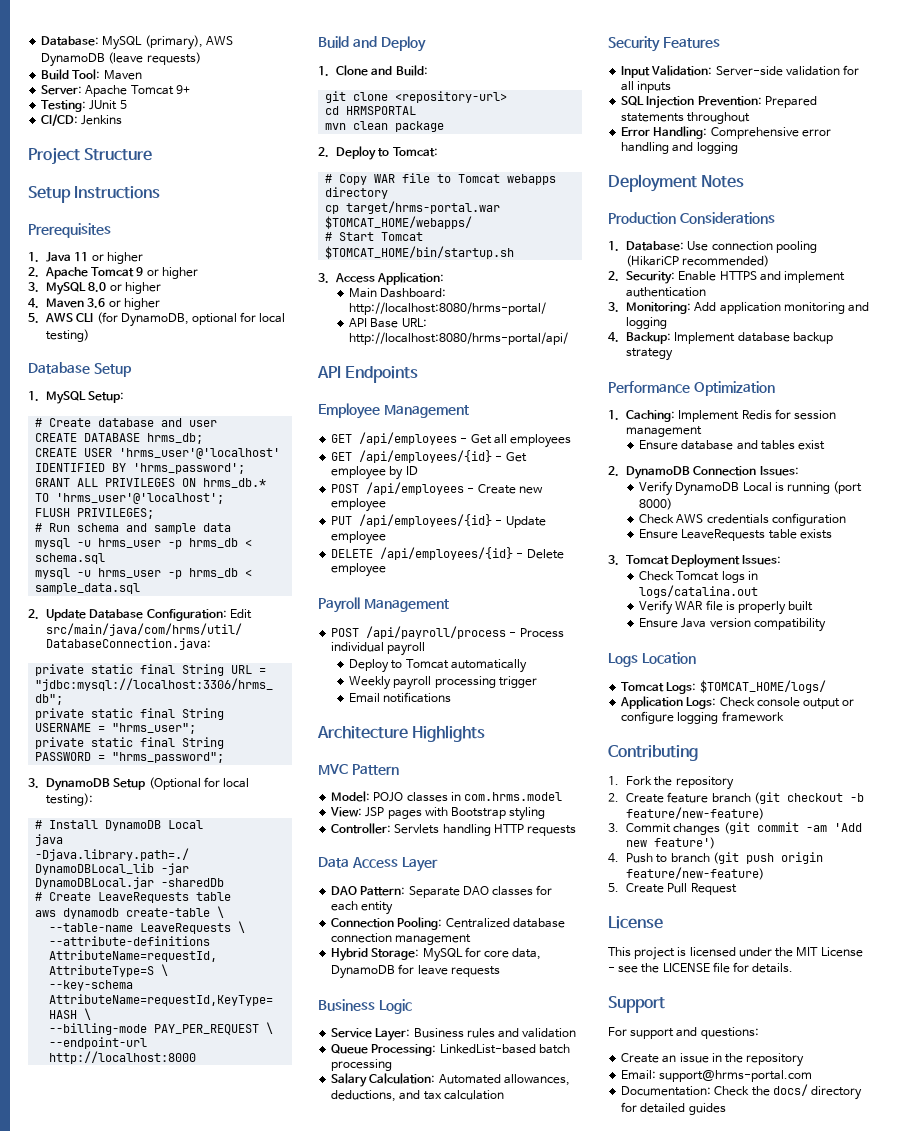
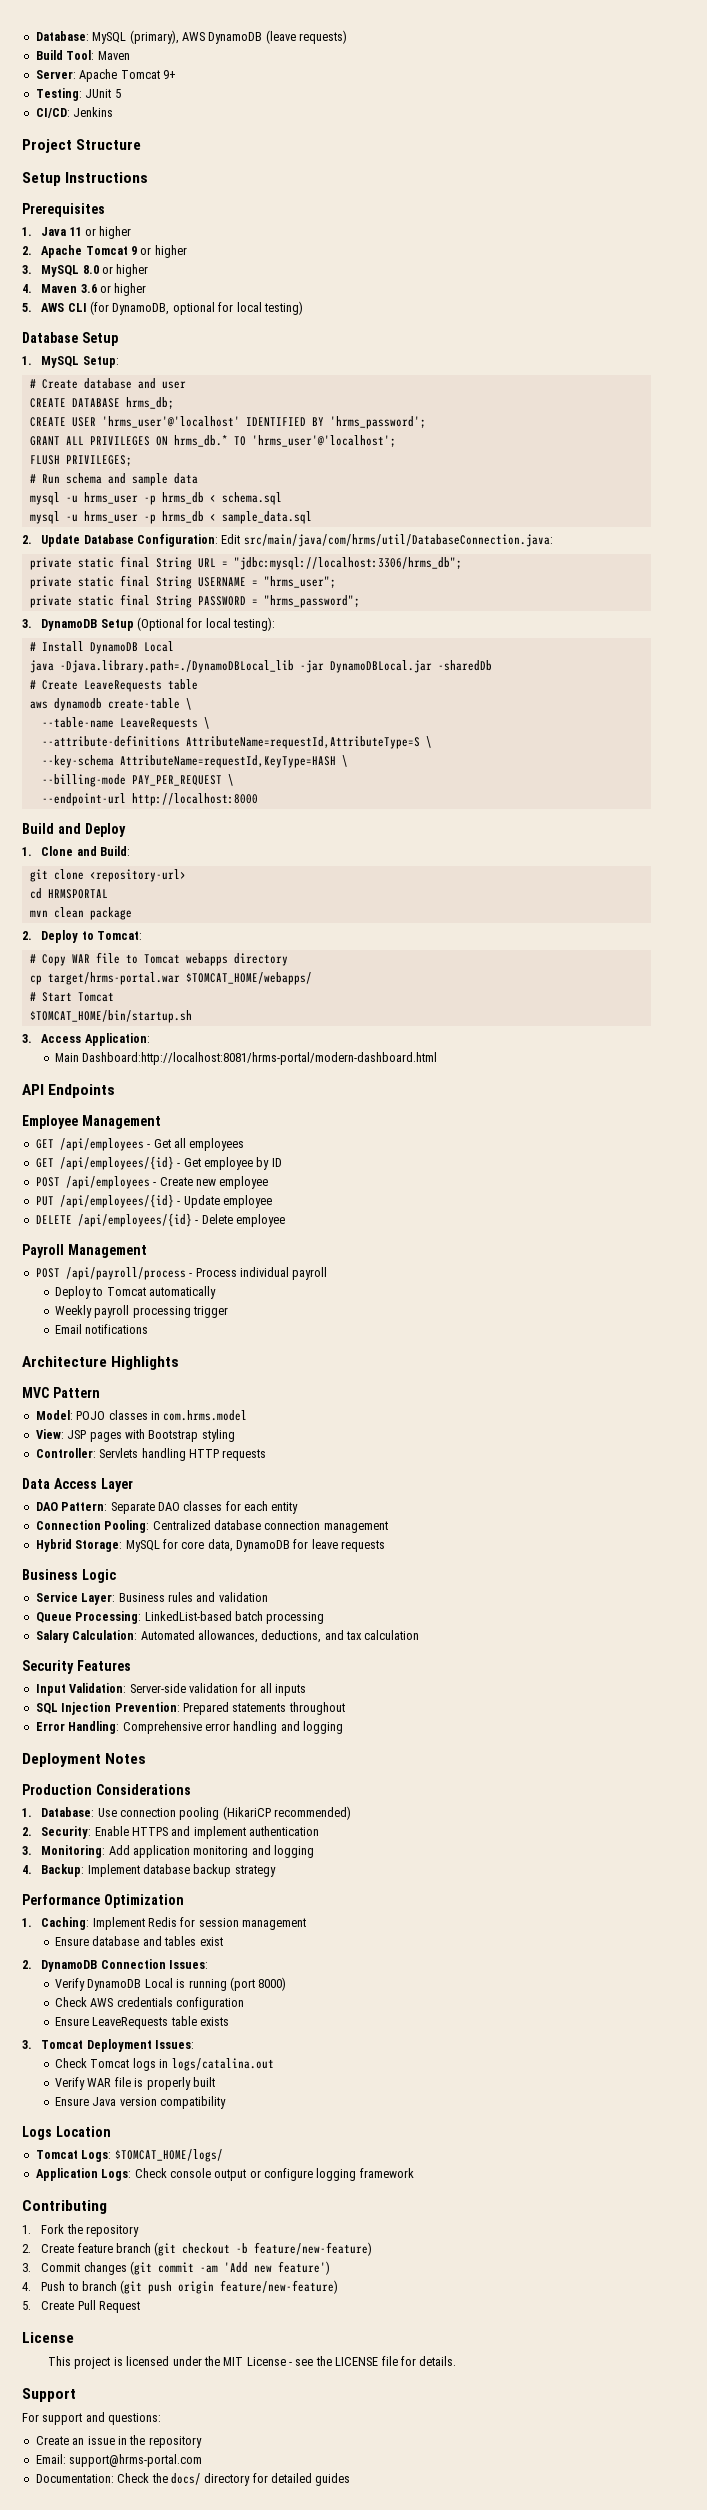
- Main Dashboard: http://localhost:8080/hrms-portal/
- API Base URL: http://localhost:8080/hrms-portal/api/
+ Main Dashboard:http://localhost:8081/hrms-portal/modern-dashboard.html

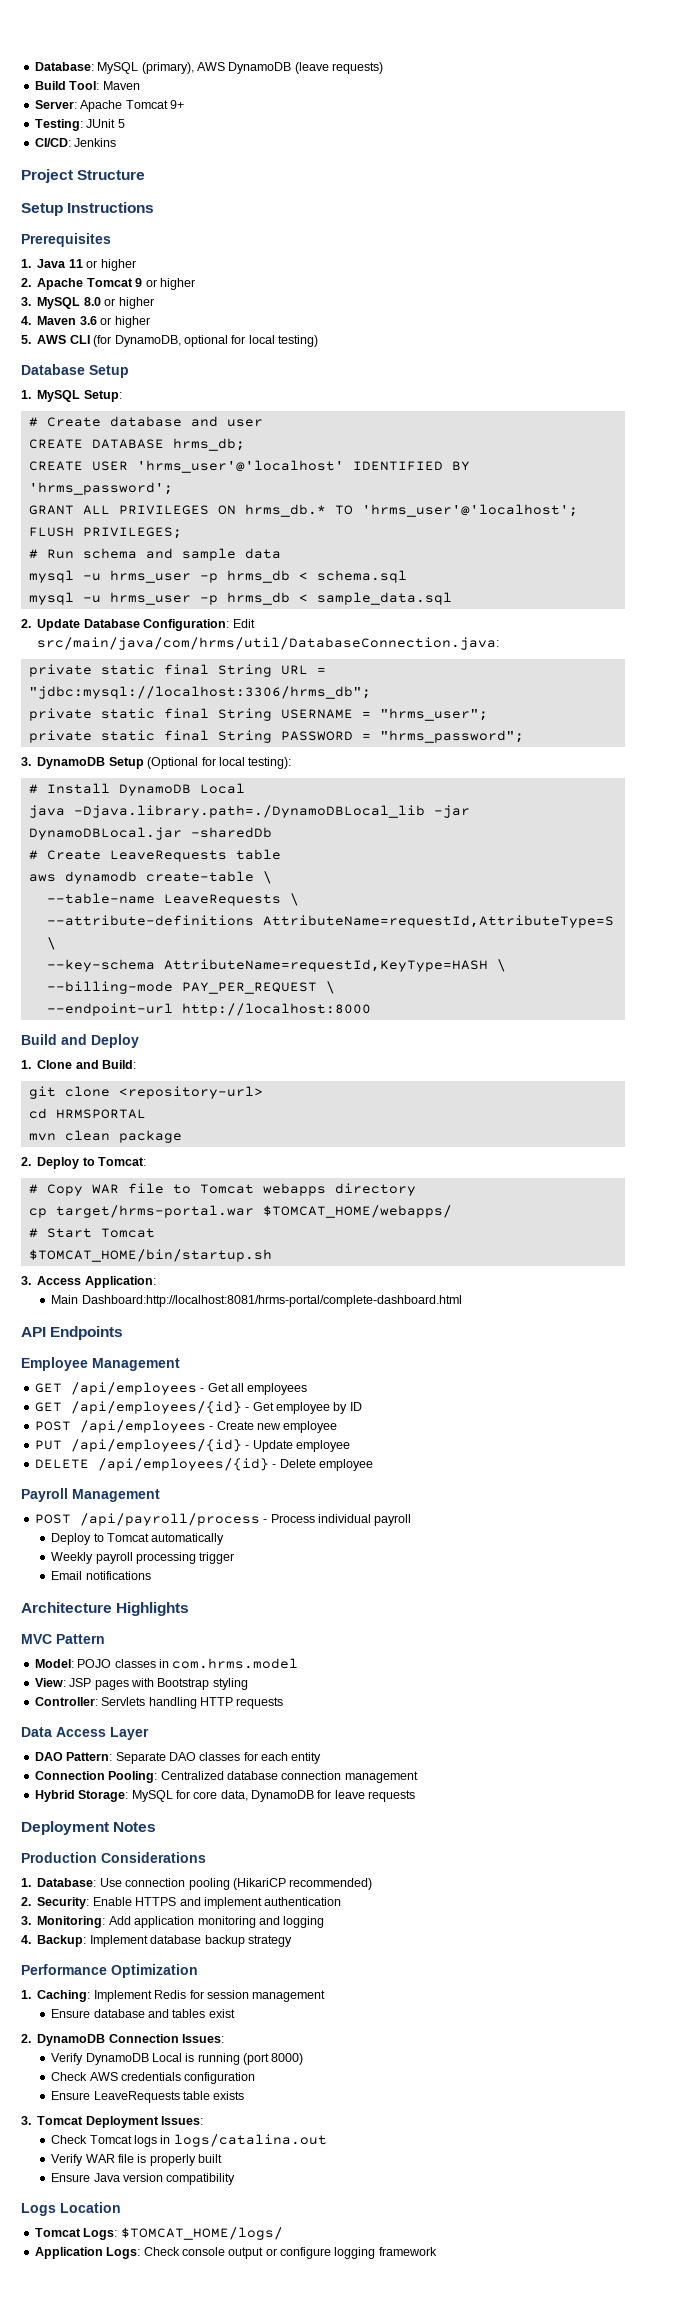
- Main Dashboard:http://localhost:8081/hrms-portal/modern-dashboard.html
+ Main Dashboard:http://localhost:8081/hrms-portal/complete-dashboard.html
- Business Logic
- Service Layer: Business rules and validation
- Queue Processing: LinkedList-based batch processing
- Salary Calculation: Automated allowances, deductions, and tax calculation
- Security Features
- Input Validation: Server-side validation for all inputs
- SQL Injection Prevention: Prepared statements throughout
- Error Handling: Comprehensive error handling and logging
- Contributing
- 1. Fork the repository
- 2. Create feature branch (git checkout -b feature/new-feature)
- 3. Commit changes (git commit -am 'Add new feature')
- 4. Push to branch (git push origin feature/new-feature)
- 5. Create Pull Request
- License
- This project is licensed under the MIT License - see the LICENSE file for details.
- Support
- For support and questions:
- Create an issue in the repository
- Email: support@hrms-portal.com
- Documentation: Check the docs/ directory for detailed guides

